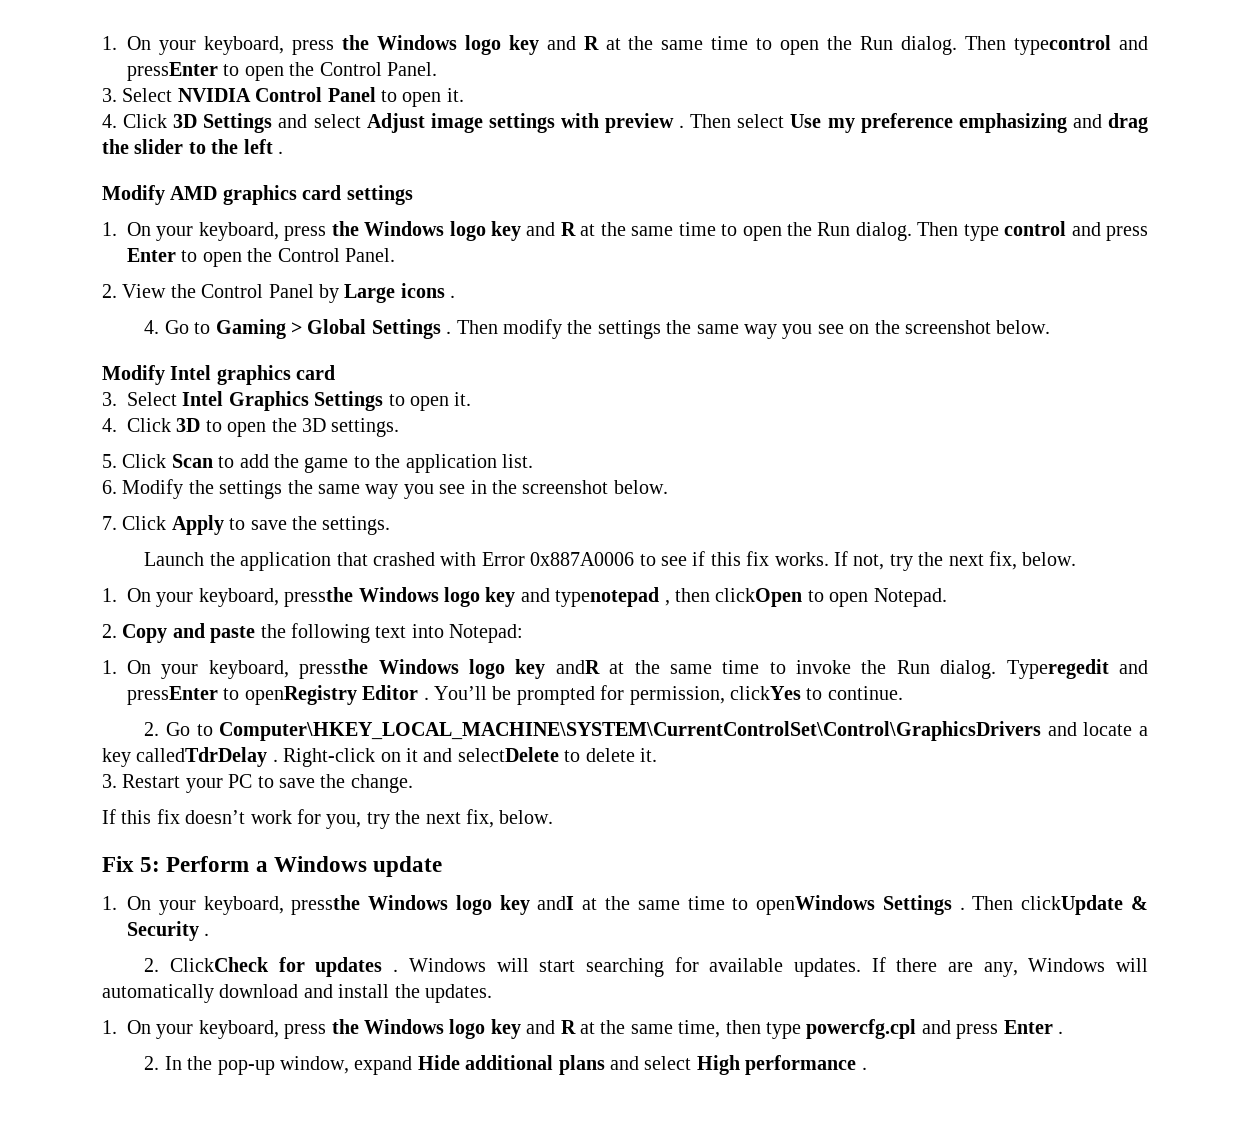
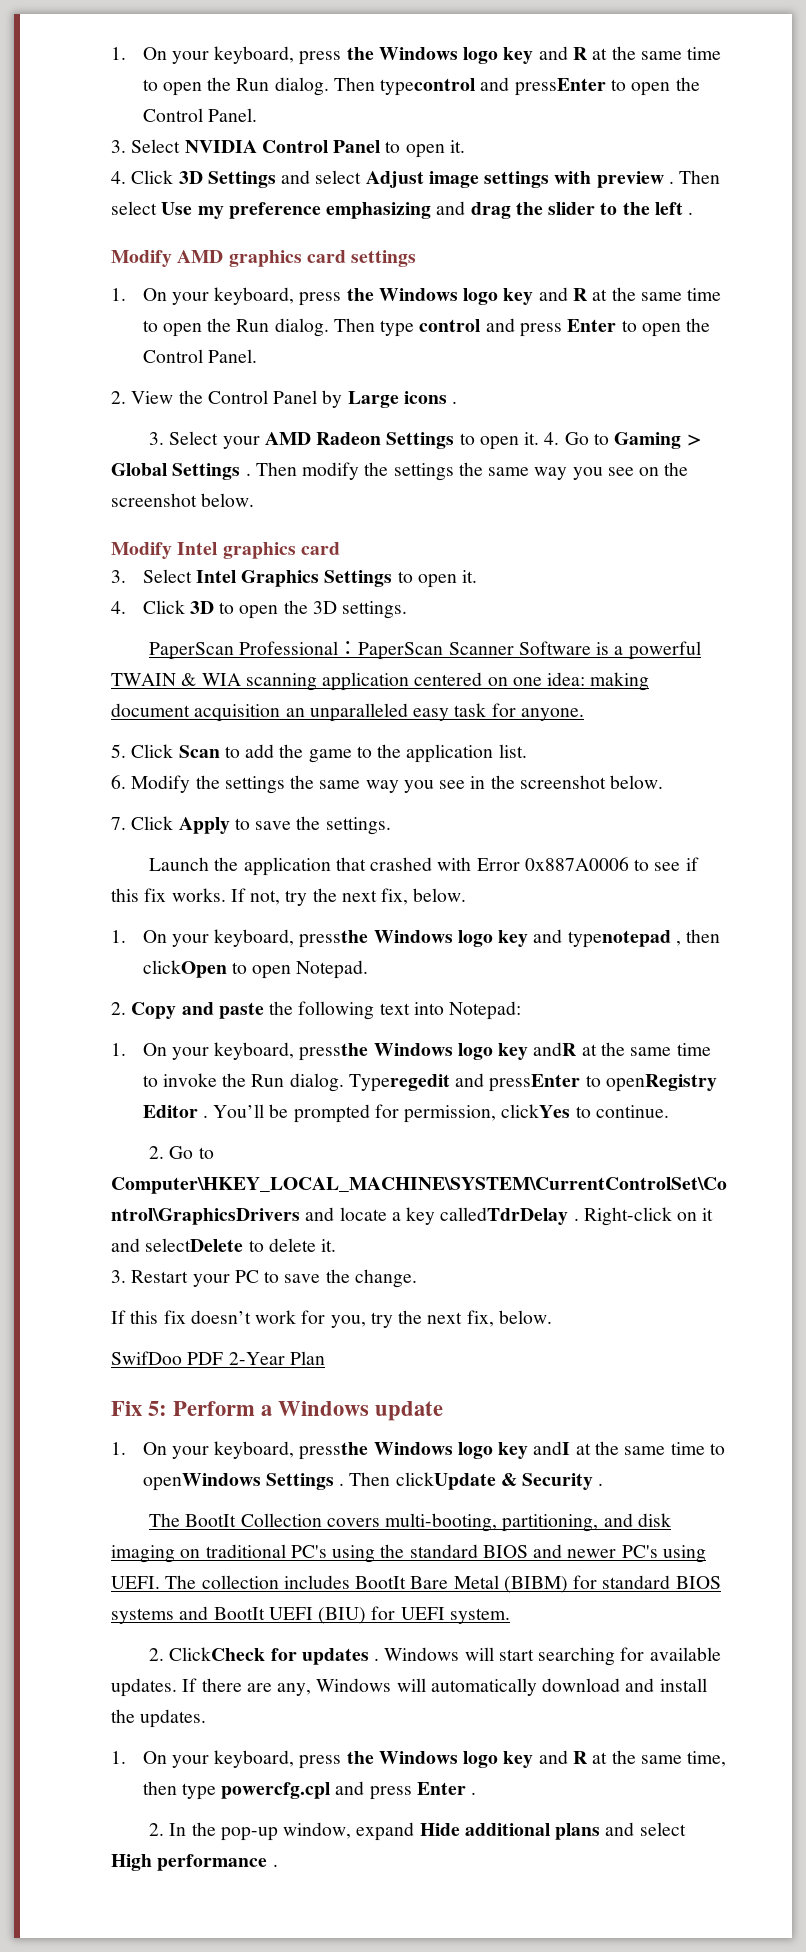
+ 3. Select your AMD Radeon Settings to open it.
+ PaperScan Professional：PaperScan Scanner Software is a powerful TWAIN & WIA scanning application centered on one idea: making document acquisition an unparalleled easy task for anyone.
+ SwifDoo PDF 2-Year Plan
+ The BootIt Collection covers multi-booting, partitioning, and disk imaging on traditional PC's using the standard BIOS and newer PC's using UEFI. The collection includes BootIt Bare Metal (BIBM) for standard BIOS systems and BootIt UEFI (BIU) for UEFI system.

